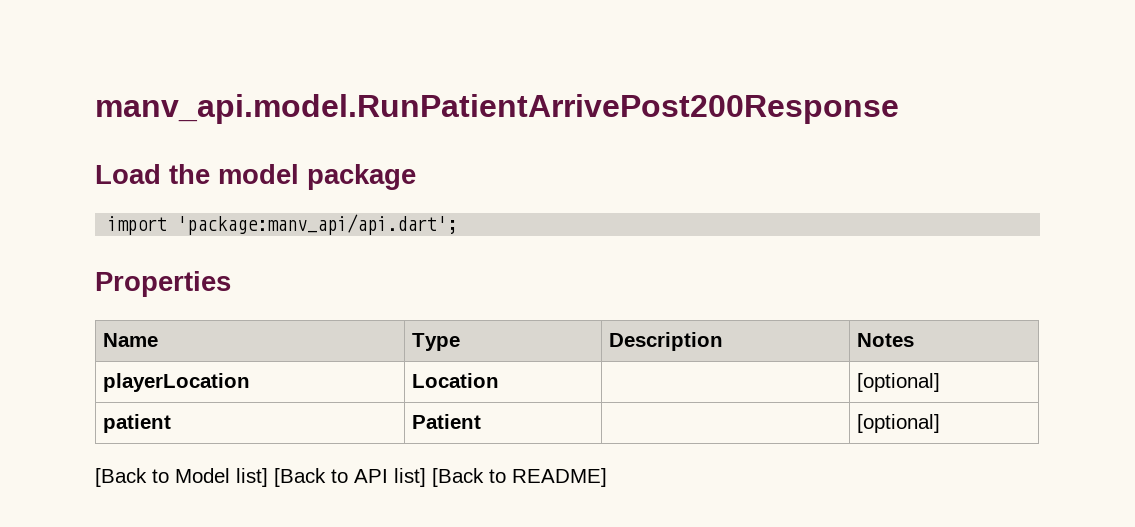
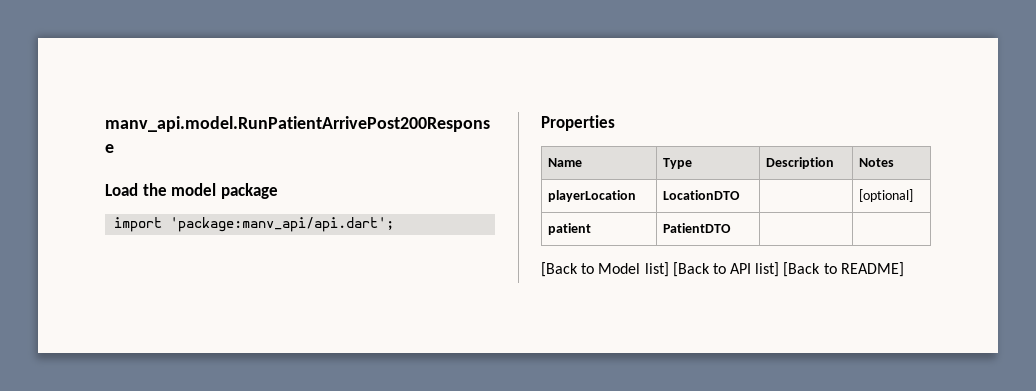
- playerLocation | Location | | [optional]
+ playerLocation | LocationDTO | | [optional]
- patient | Patient | | [optional]
+ patient | PatientDTO | |

